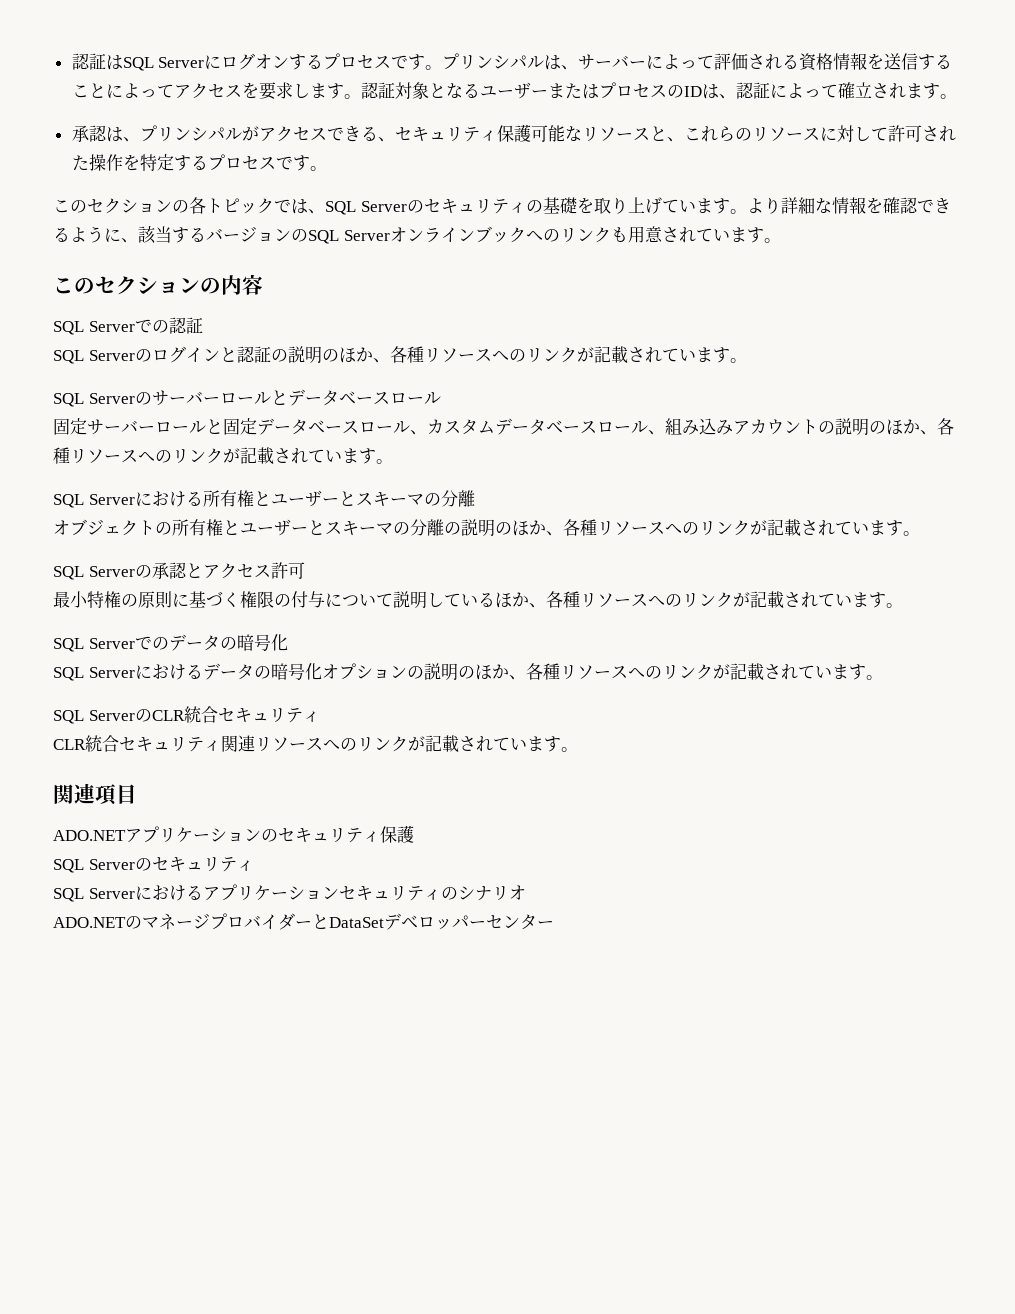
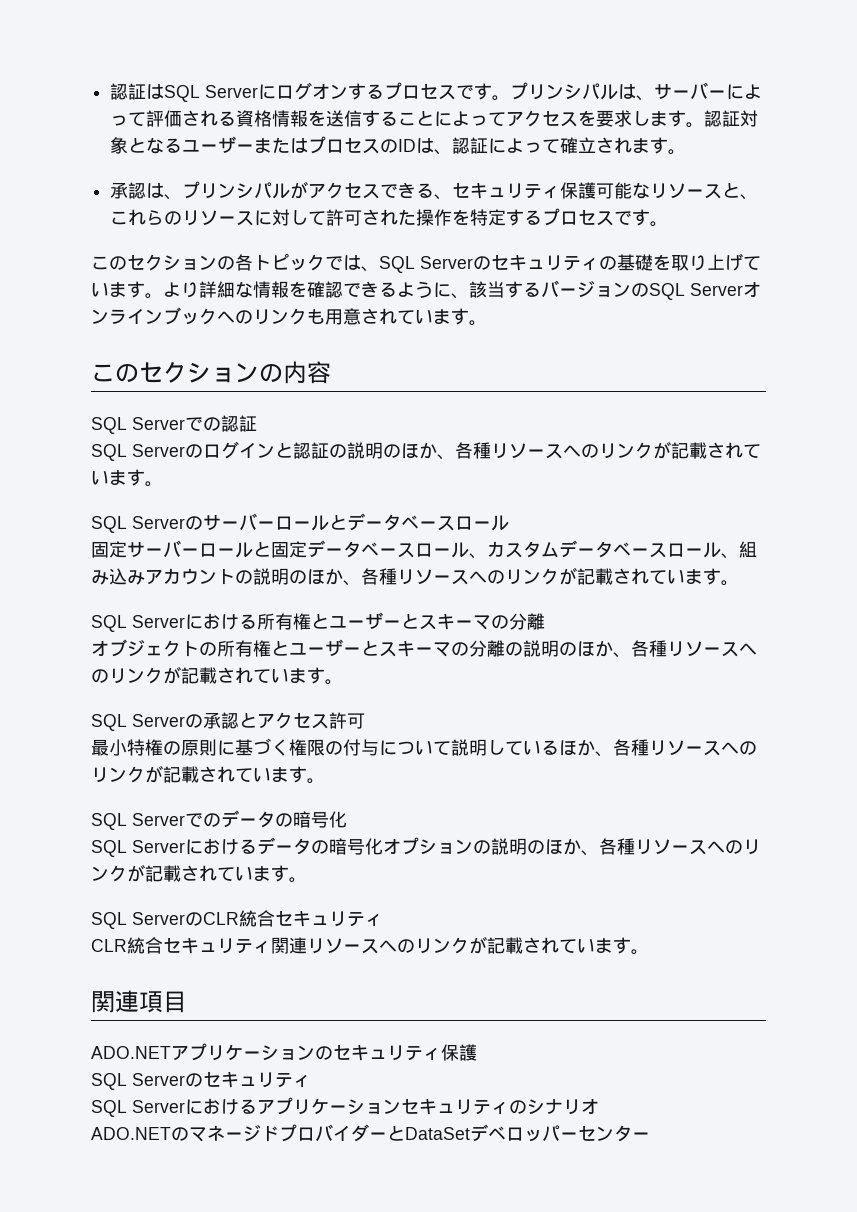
- ADO.NETのマネージプロバイダーとDataSetデベロッパーセンター
+ ADO.NETのマネージドプロバイダーとDataSetデベロッパーセンター

